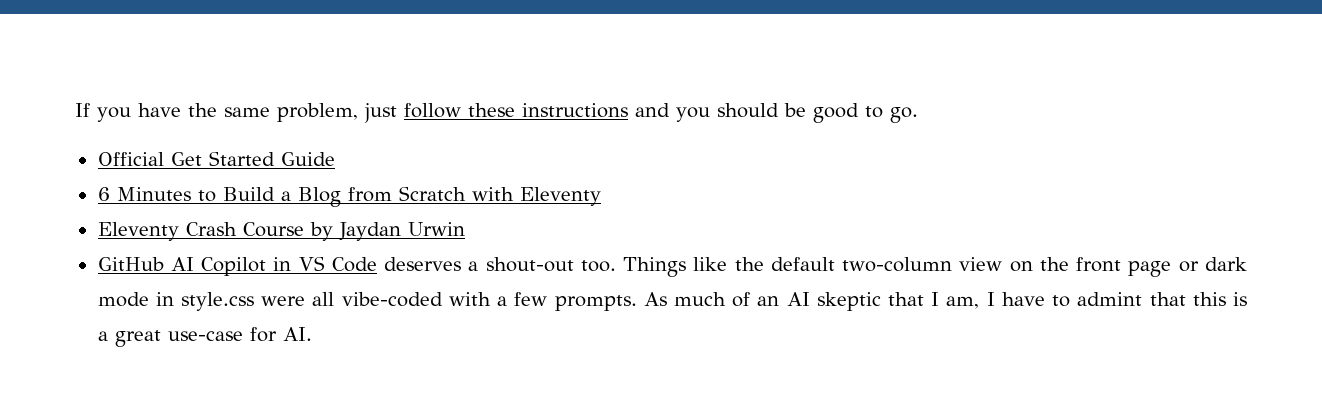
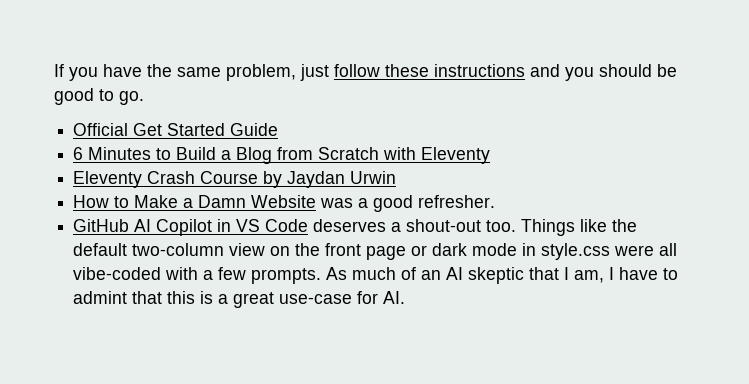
+ How to Make a Damn Website was a good refresher.

